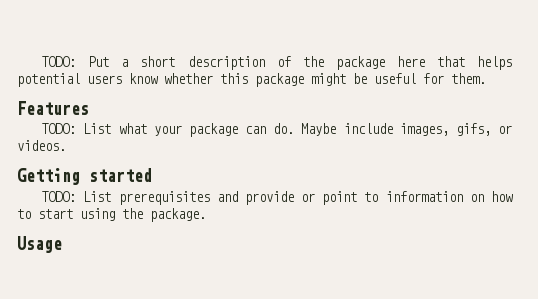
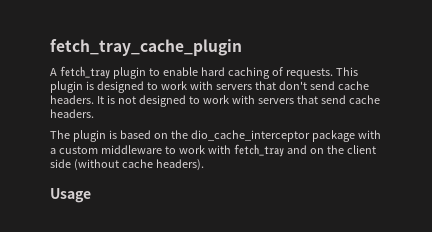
- TODO: Put a short description of the package here that helps potential users know whether this package might be useful for them.
- Features
- TODO: List what your package can do. Maybe include images, gifs, or videos.
- Getting started
- TODO: List prerequisites and provide or point to information on how to start using the package.
+ fetch_tray_cache_plugin
+ A fetch_tray plugin to enable hard caching of requests. This plugin is designed to work with servers that don't send cache headers. It is not designed to work with servers that send cache headers.
+ The plugin is based on the dio_cache_interceptor package with a custom middleware to work with fetch_tray and on the client side (without cache headers).

